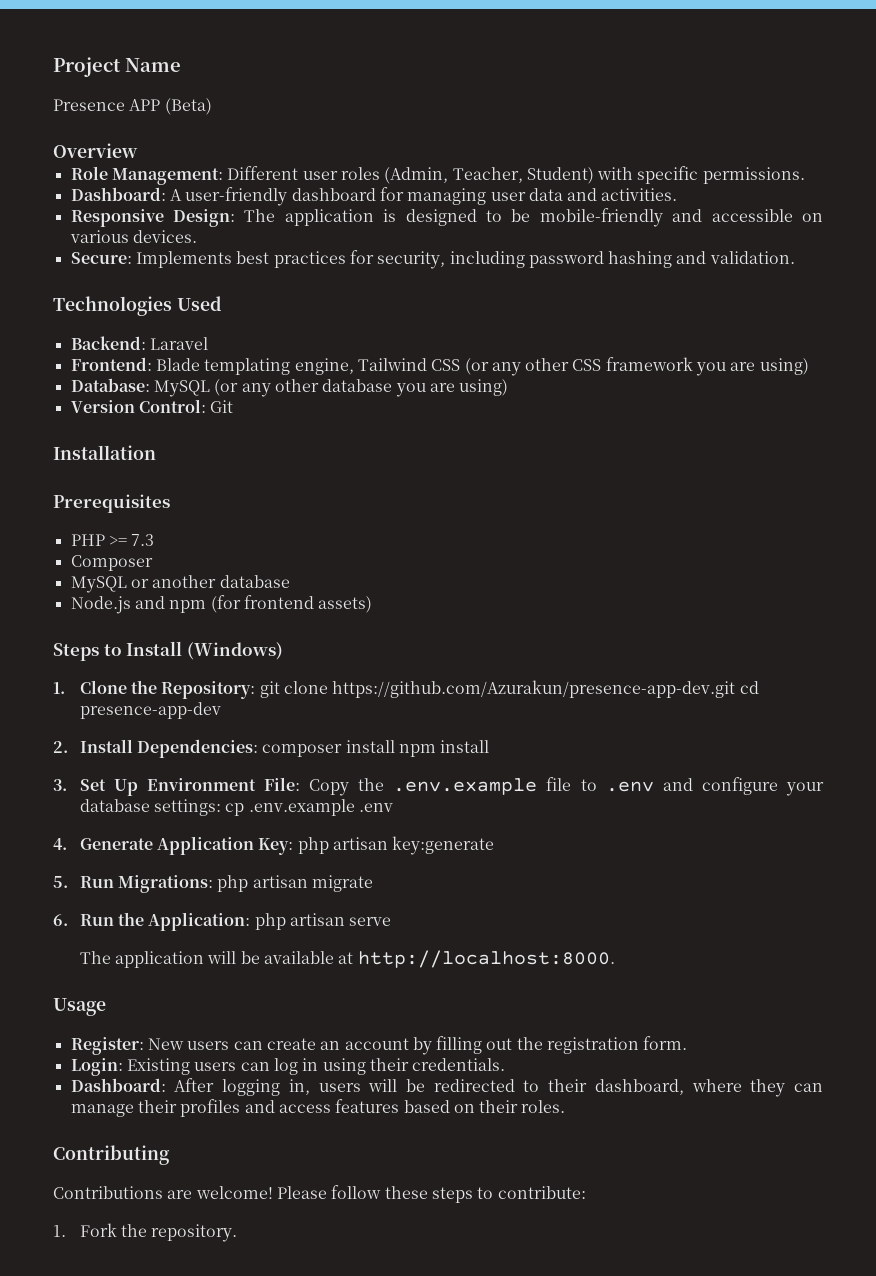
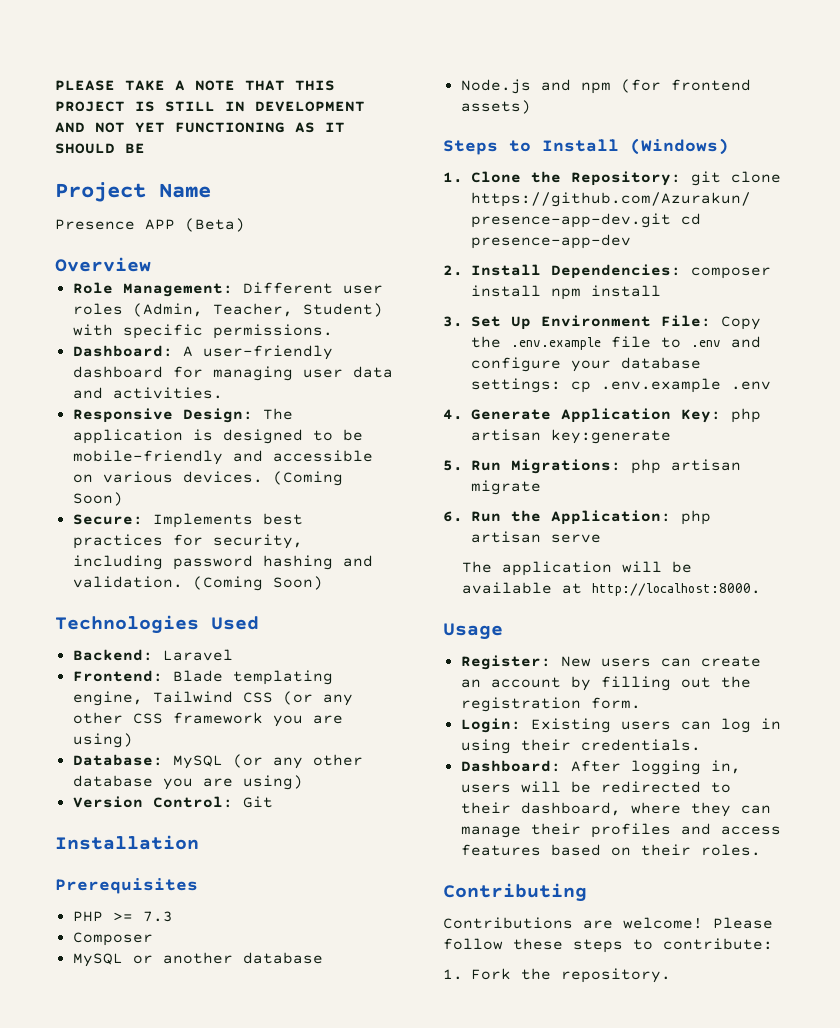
+ PLEASE TAKE A NOTE THAT THIS PROJECT IS STILL IN DEVELOPMENT AND NOT YET FUNCTIONING AS IT SHOULD BE
- Responsive Design: The application is designed to be mobile-friendly and accessible on various devices.
+ Responsive Design: The application is designed to be mobile-friendly and accessible on various devices. (Coming Soon)
- Secure: Implements best practices for security, including password hashing and validation.
+ Secure: Implements best practices for security, including password hashing and validation. (Coming Soon)

